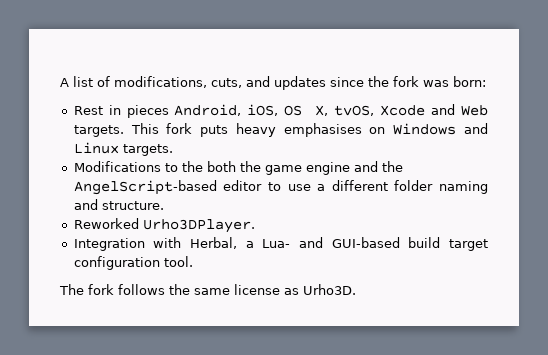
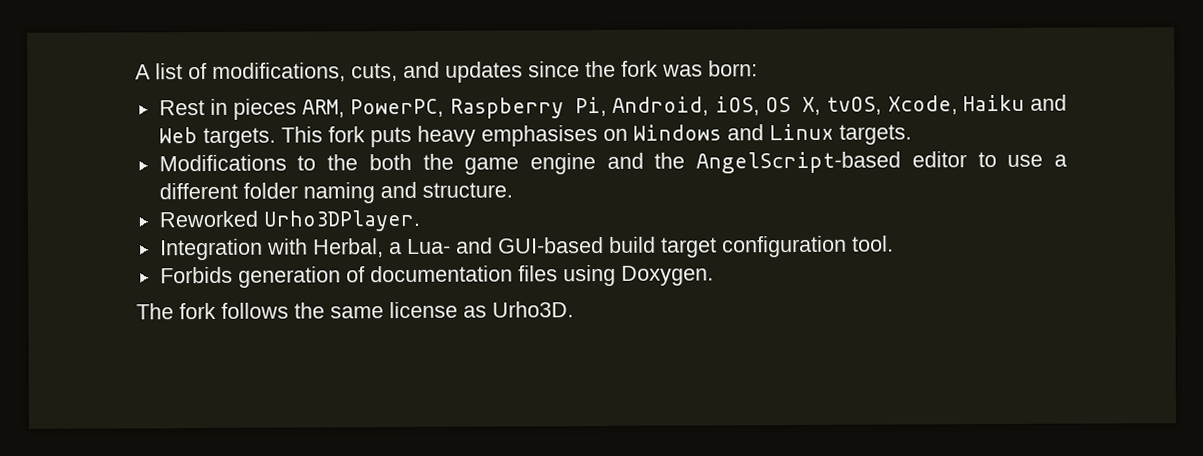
- Rest in pieces Android, iOS, OS X, tvOS, Xcode and Web targets.
+ Rest in pieces ARM, PowerPC, Raspberry Pi, Android, iOS, OS X, tvOS, Xcode, Haiku and Web targets.
+ Forbids generation of documentation files using Doxygen.

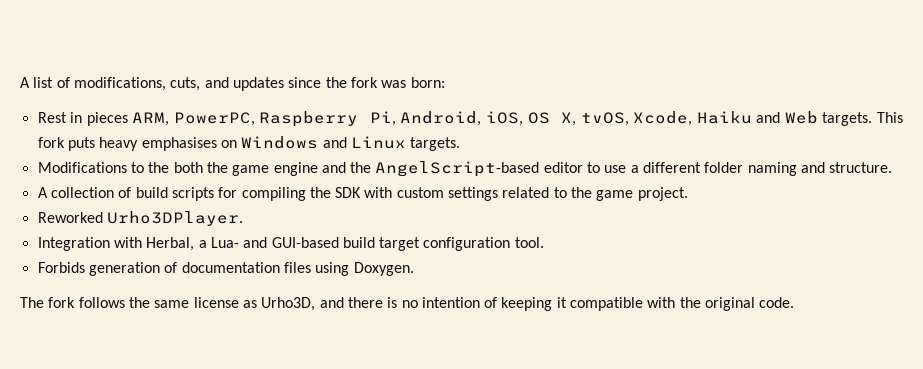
+ A collection of build scripts for compiling the SDK with custom settings related to the game project.
- The fork follows the same license as Urho3D.
+ The fork follows the same license as Urho3D, and there is no intention of keeping it compatible with the original code.

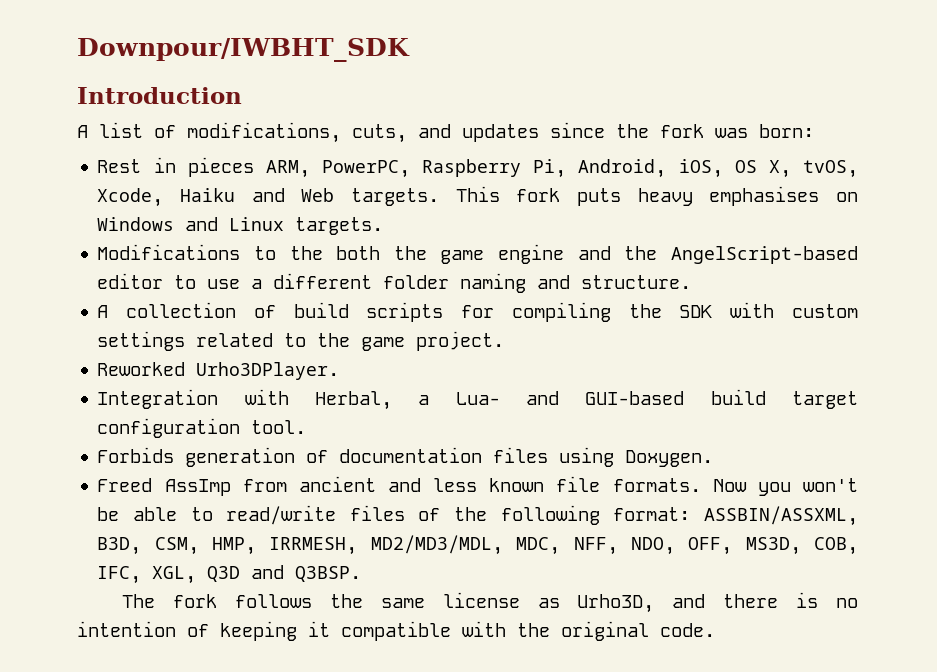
+ Downpour/IWBHT_SDK
+ Introduction
+ Freed AssImp from ancient and less known file formats. Now you won't be able to read/write files of the following format: ASSBIN/ASSXML, B3D, CSM, HMP, IRRMESH, MD2/MD3/MDL, MDC, NFF, NDO, OFF, MS3D, COB, IFC, XGL, Q3D and Q3BSP.

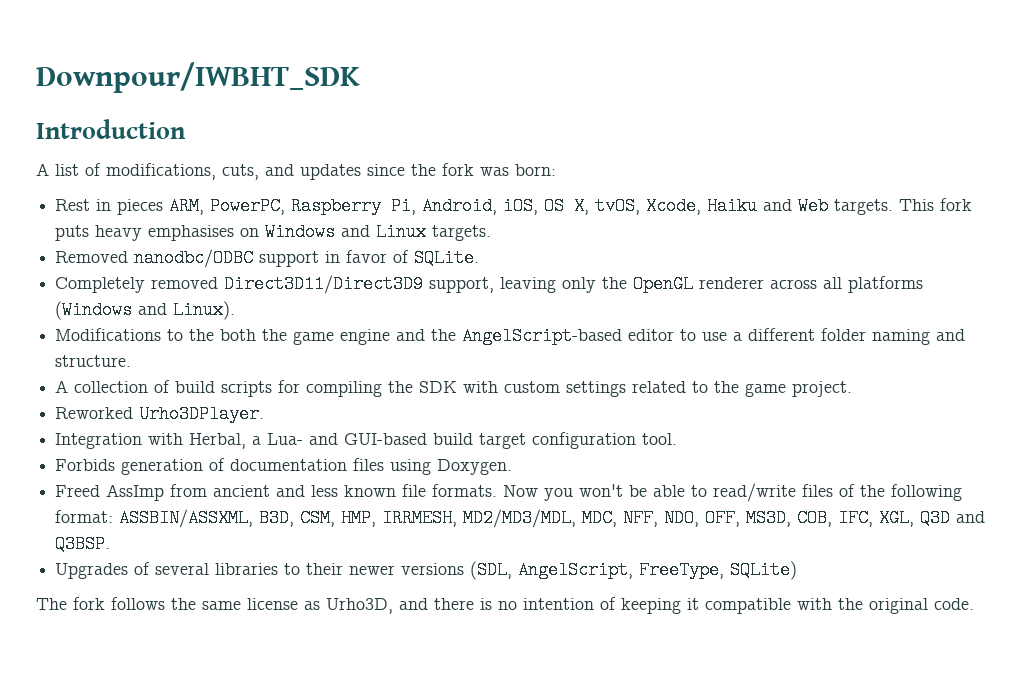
+ Removed nanodbc/ODBC support in favor of SQLite.
+ Completely removed Direct3D11/Direct3D9 support, leaving only the OpenGL renderer across all platforms (Windows and Linux).
+ Upgrades of several libraries to their newer versions (SDL, AngelScript, FreeType, SQLite)

